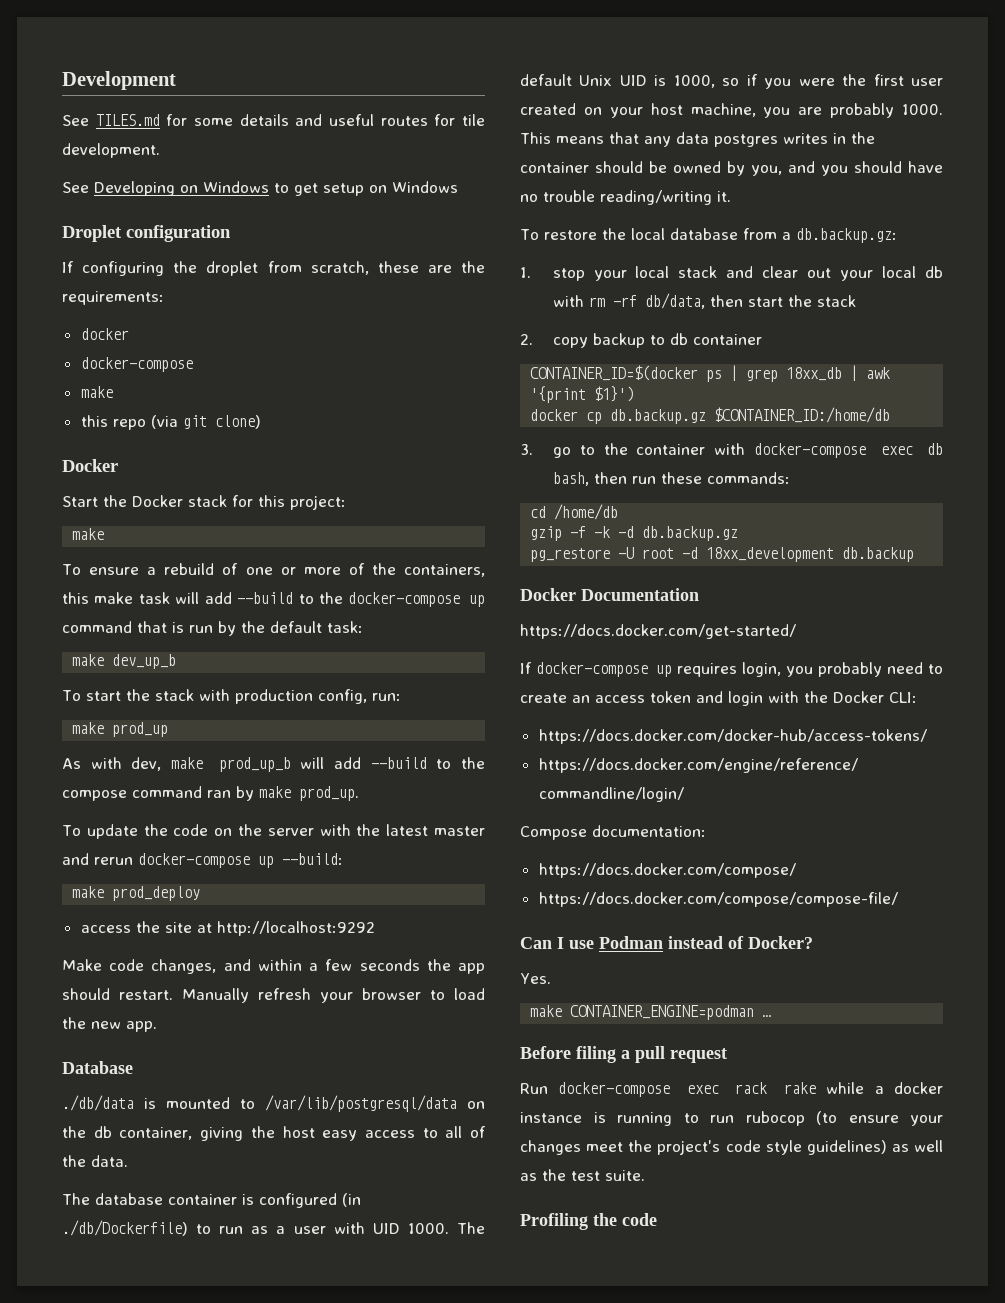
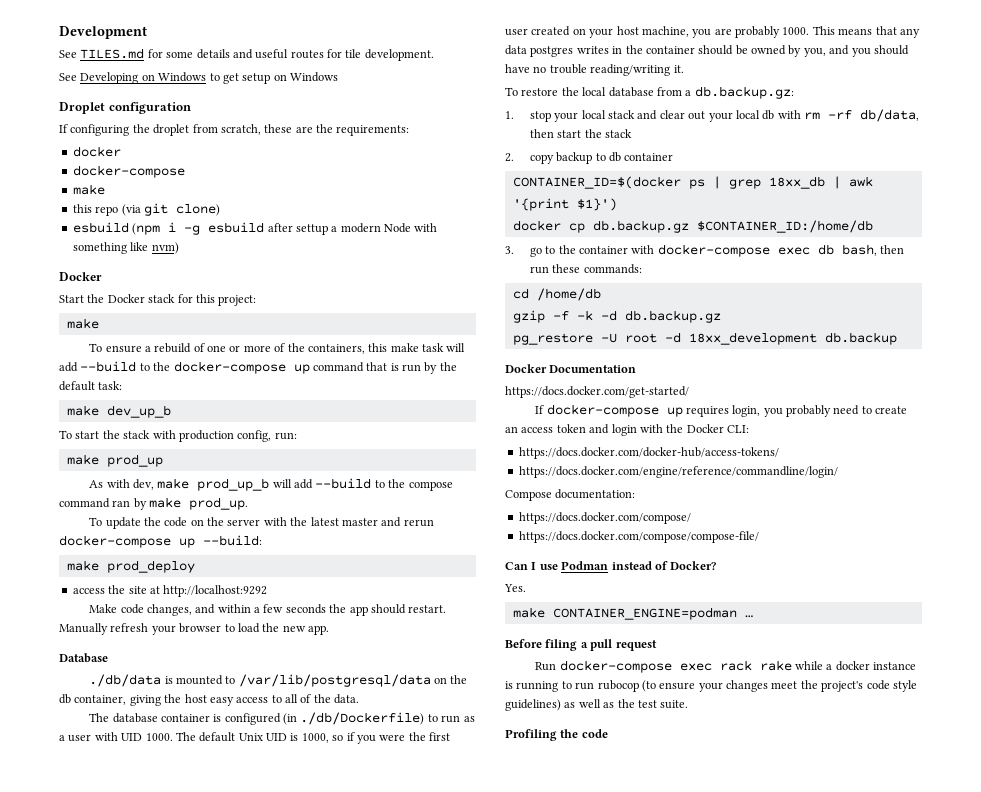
+ esbuild (npm i -g esbuild after settup a modern Node with something like nvm)

